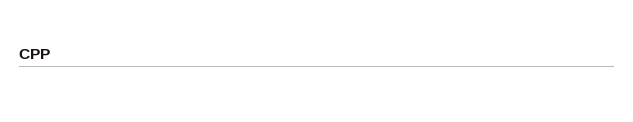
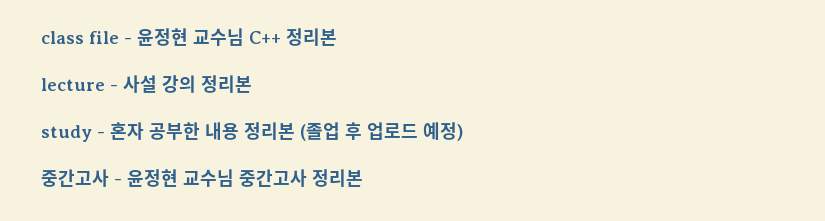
- CPP
+ class file - 윤정현 교수님 C++ 정리본
+ lecture - 사설 강의 정리본
+ study - 혼자 공부한 내용 정리본 (졸업 후 업로드 예정)
+ 중간고사 - 윤정현 교수님 중간고사 정리본

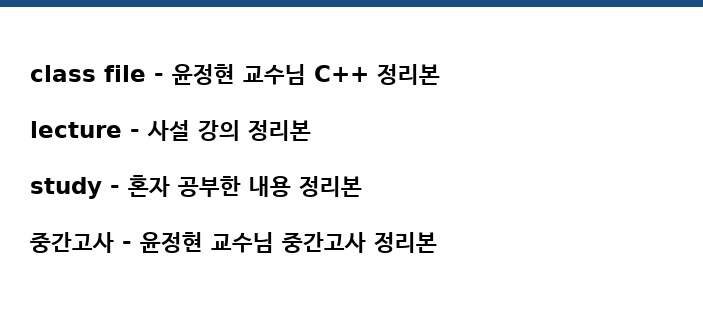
- study - 혼자 공부한 내용 정리본 (졸업 후 업로드 예정)
+ study - 혼자 공부한 내용 정리본

